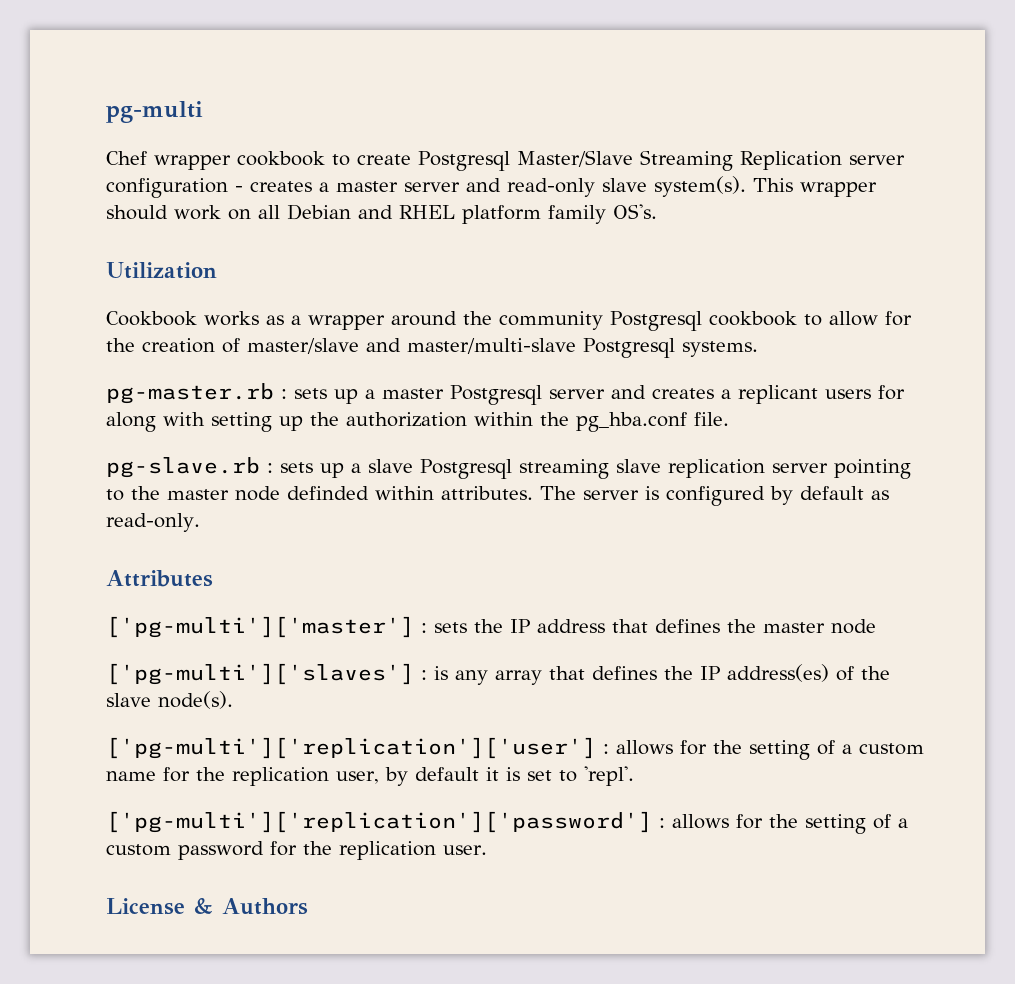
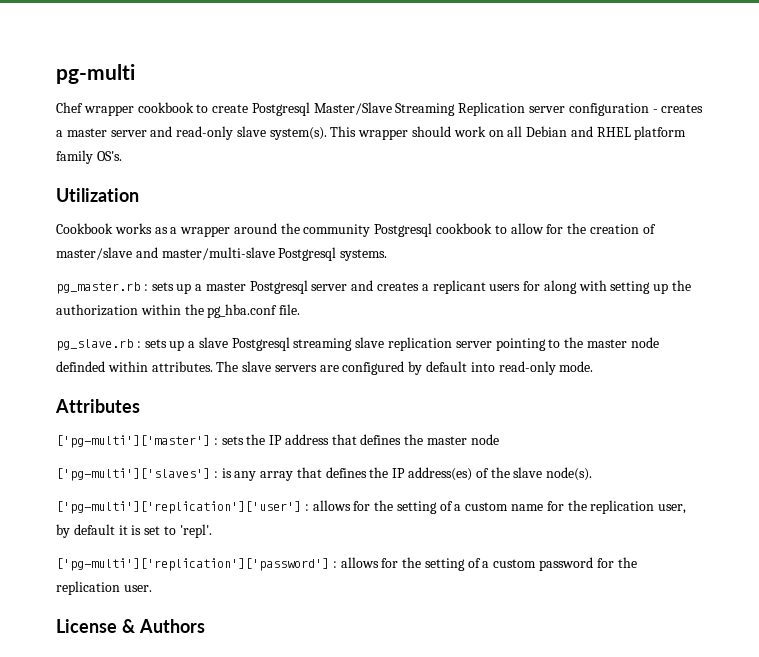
- pg-master.rb : sets up a master Postgresql server and creates a replicant users for along with setting up the authorization within the pg_hba.conf file.
+ pg_master.rb : sets up a master Postgresql server and creates a replicant users for along with setting up the authorization within the pg_hba.conf file.
- pg-slave.rb : sets up a slave Postgresql streaming slave replication server pointing to the master node definded within attributes.
+ pg_slave.rb : sets up a slave Postgresql streaming slave replication server pointing to the master node definded within attributes.
- The server is configured by default as read-only.
+ The slave servers are configured by default into read-only mode.

